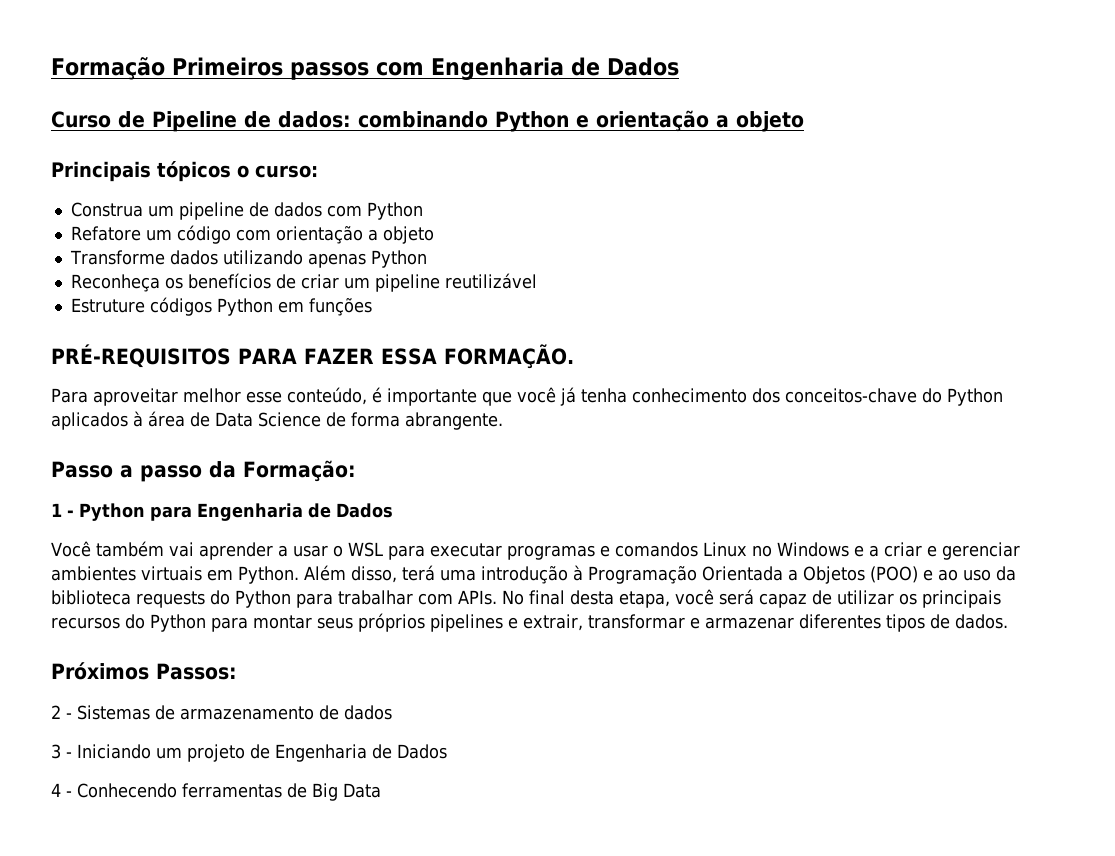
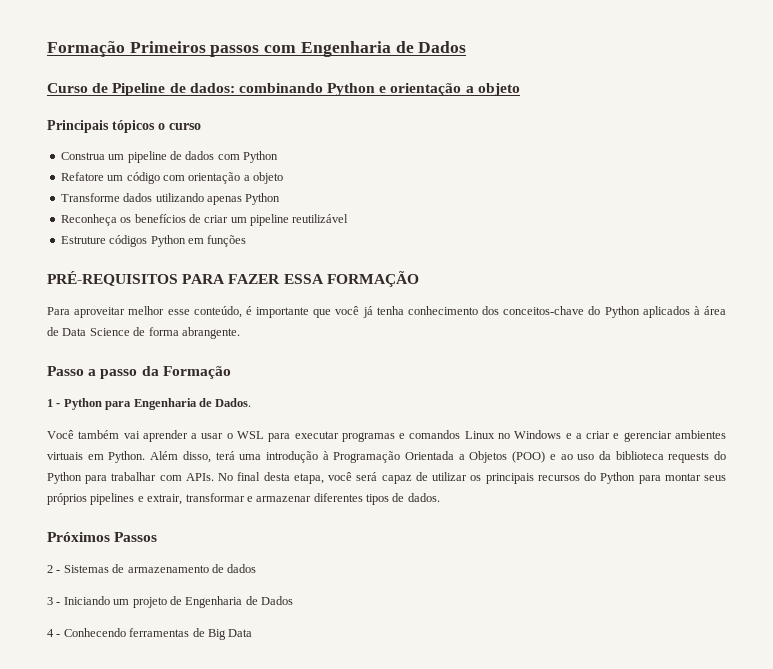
- Principais tópicos o curso:
+ Principais tópicos o curso
- PRÉ-REQUISITOS PARA FAZER ESSA FORMAÇÃO.
+ PRÉ-REQUISITOS PARA FAZER ESSA FORMAÇÃO
- Passo a passo da Formação:
+ Passo a passo da Formação
- 1 - Python para Engenharia de Dados
+ 1 - Python para Engenharia de Dados.
- Próximos Passos:
+ Próximos Passos

